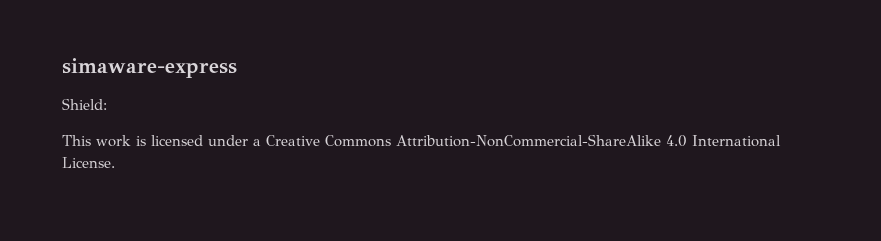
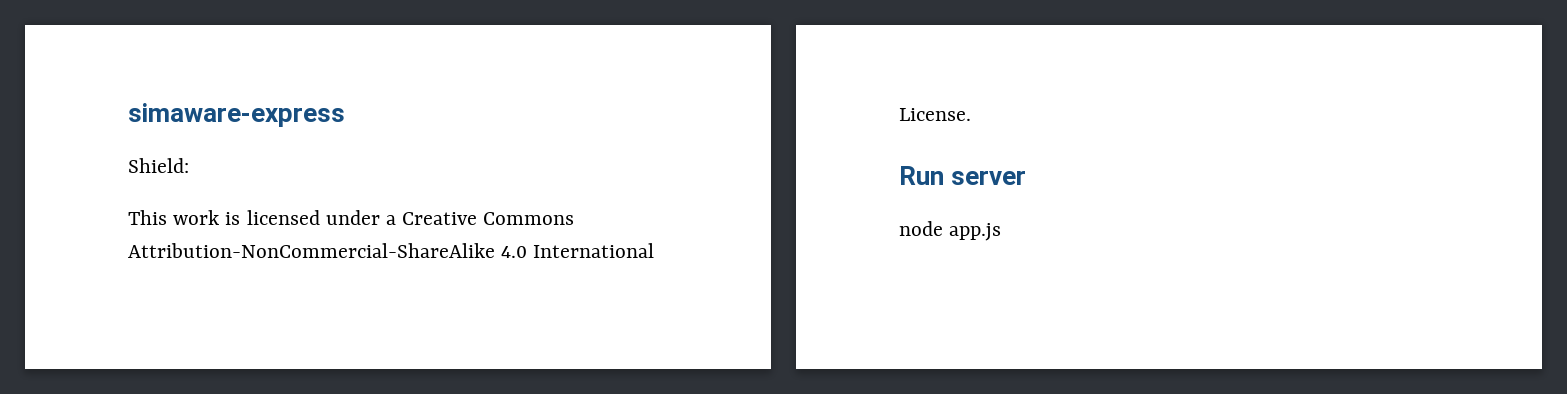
+ Run server
+ node app.js

